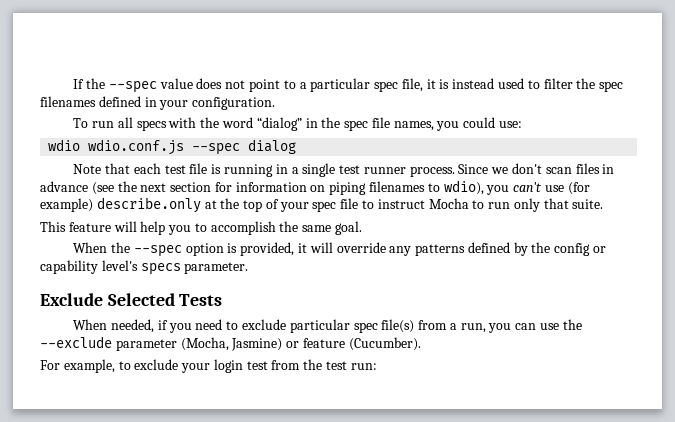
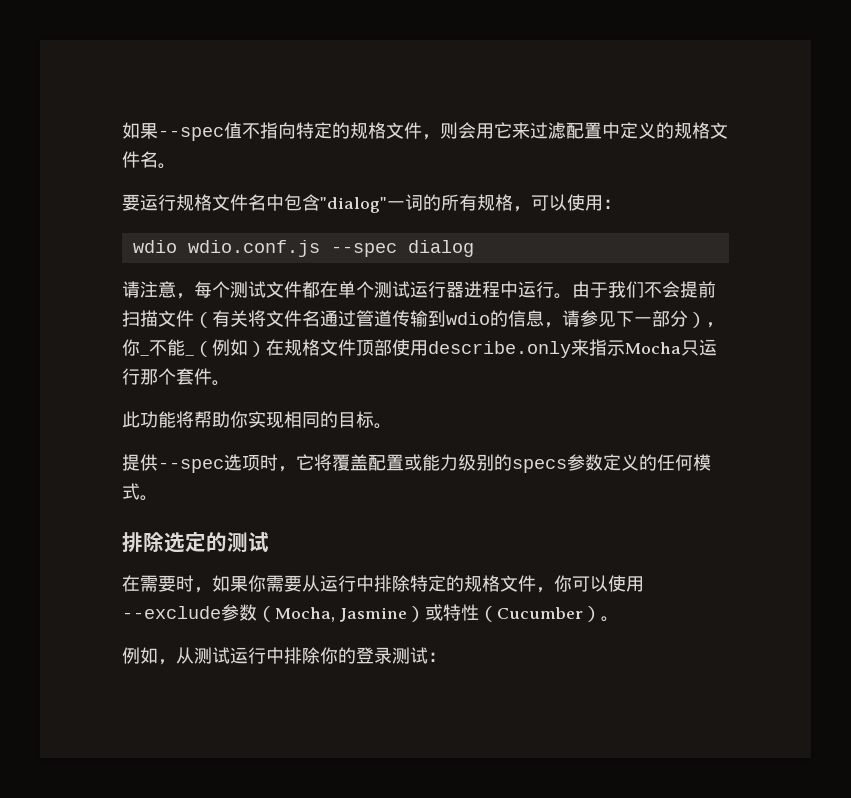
- If the --spec value does not point to a particular spec file, it is instead used to filter the spec filenames defined in your configuration.
- To run all specs with the word “dialog” in the spec file names, you could use:
+ 如果--spec值不指向特定的规格文件，则会用它来过滤配置中定义的规格文件名。
+ 要运行规格文件名中包含"dialog"一词的所有规格，可以使用：
  wdio wdio.conf.js --spec dialog
- Note that each test file is running in a single test runner process. Since we don't scan files in advance (see the next section for information on piping filenames to wdio), you can't use (for example) describe.only at the top of your spec file to instruct Mocha to run only that suite.
- This feature will help you to accomplish the same goal.
- When the --spec option is provided, it will override any patterns defined by the config or capability level's specs parameter.
- Exclude Selected Tests
- When needed, if you need to exclude particular spec file(s) from a run, you can use the --exclude parameter (Mocha, Jasmine) or feature (Cucumber).
- For example, to exclude your login test from the test run:
+ 请注意，每个测试文件都在单个测试运行器进程中运行。由于我们不会提前扫描文件（有关将文件名通过管道传输到wdio的信息，请参见下一部分），你_不能_（例如）在规格文件顶部使用describe.only来指示Mocha只运行那个套件。
+ 此功能将帮助你实现相同的目标。
+ 提供--spec选项时，它将覆盖配置或能力级别的specs参数定义的任何模式。
+ 排除选定的测试
+ 在需要时，如果你需要从运行中排除特定的规格文件，你可以使用--exclude参数（Mocha, Jasmine）或特性（Cucumber）。
+ 例如，从测试运行中排除你的登录测试：

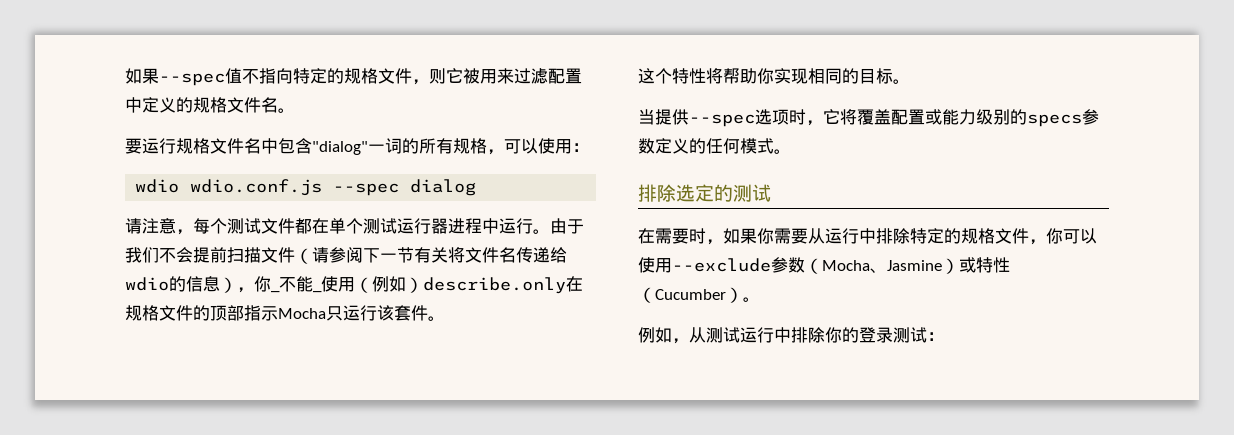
- 如果--spec值不指向特定的规格文件，则会用它来过滤配置中定义的规格文件名。
+ 如果--spec值不指向特定的规格文件，则它被用来过滤配置中定义的规格文件名。
- 由于我们不会提前扫描文件（有关将文件名通过管道传输到wdio的信息，请参见下一部分），你_不能_（例如）在规格文件顶部使用describe.only来指示Mocha只运行那个套件。
+ 由于我们不会提前扫描文件（请参阅下一节有关将文件名传递给wdio的信息），你_不能_使用（例如）describe.only在规格文件的顶部指示Mocha只运行该套件。
- 此功能将帮助你实现相同的目标。
+ 这个特性将帮助你实现相同的目标。
- 提供--spec选项时，它将覆盖配置或能力级别的specs参数定义的任何模式。
+ 当提供--spec选项时，它将覆盖配置或能力级别的specs参数定义的任何模式。
- 在需要时，如果你需要从运行中排除特定的规格文件，你可以使用--exclude参数（Mocha, Jasmine）或特性（Cucumber）。
+ 在需要时，如果你需要从运行中排除特定的规格文件，你可以使用--exclude参数（Mocha、Jasmine）或特性（Cucumber）。

